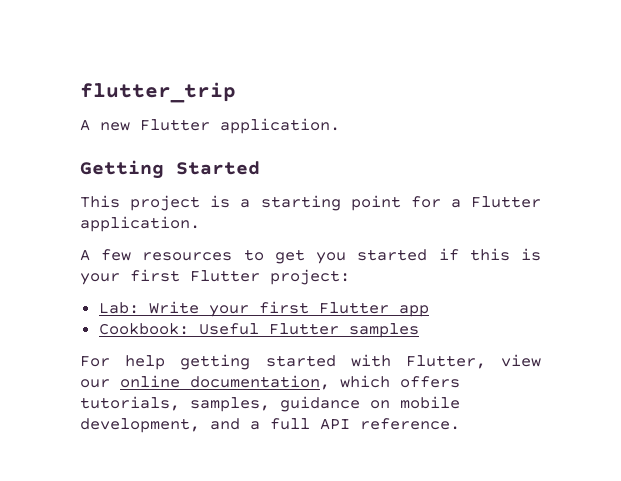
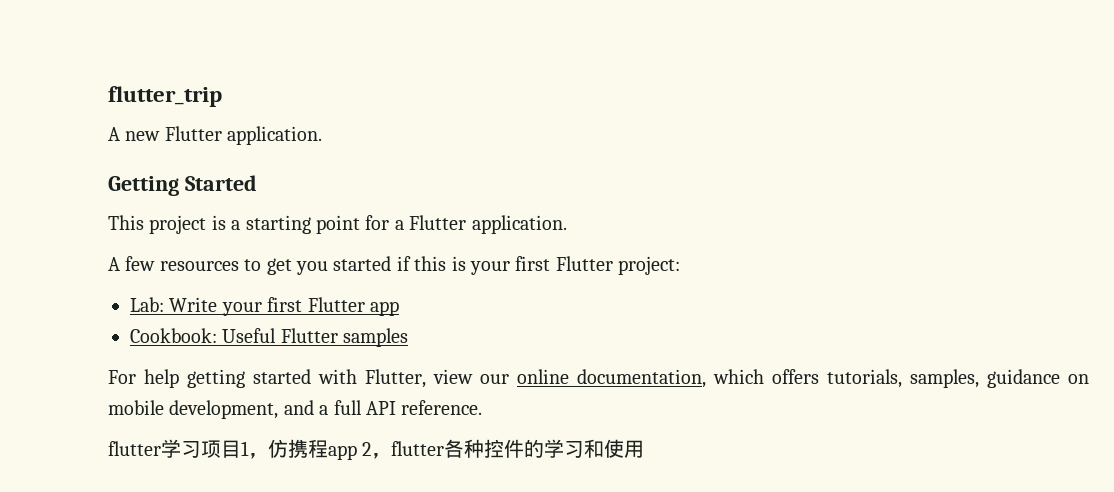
+ flutter学习项目1，仿携程app 2，flutter各种控件的学习和使用

